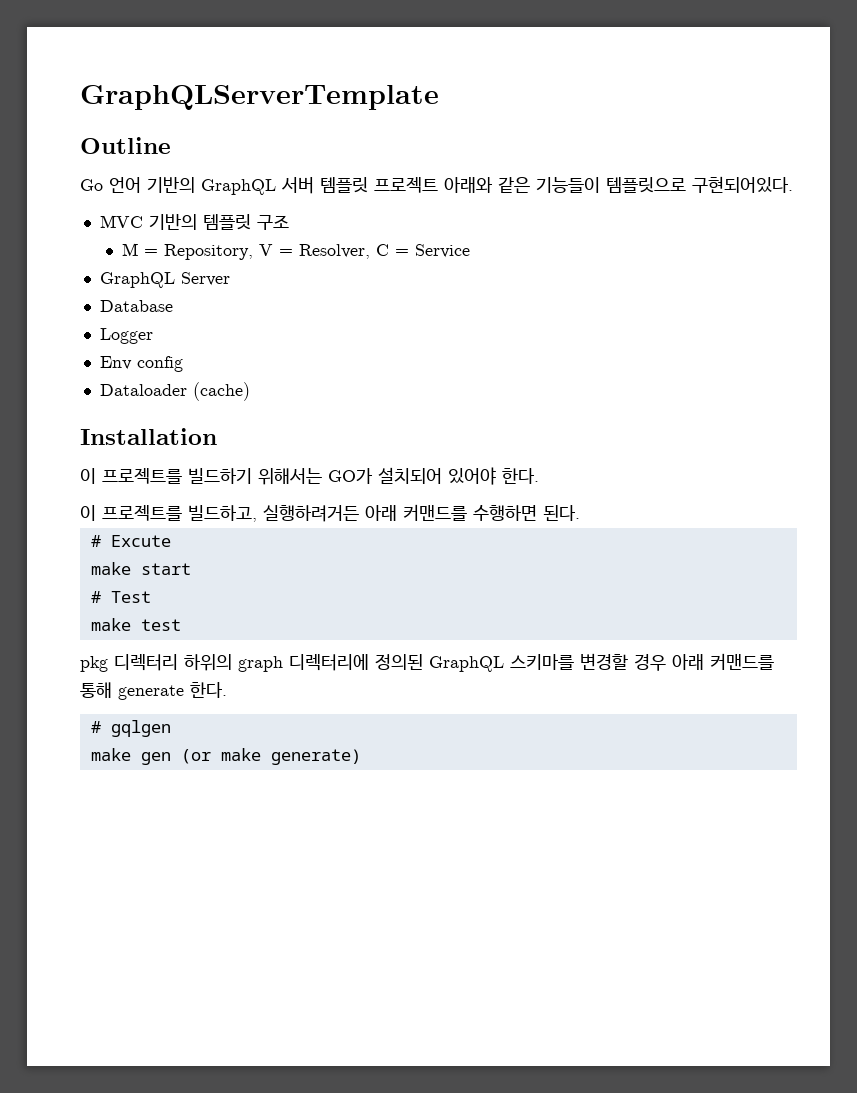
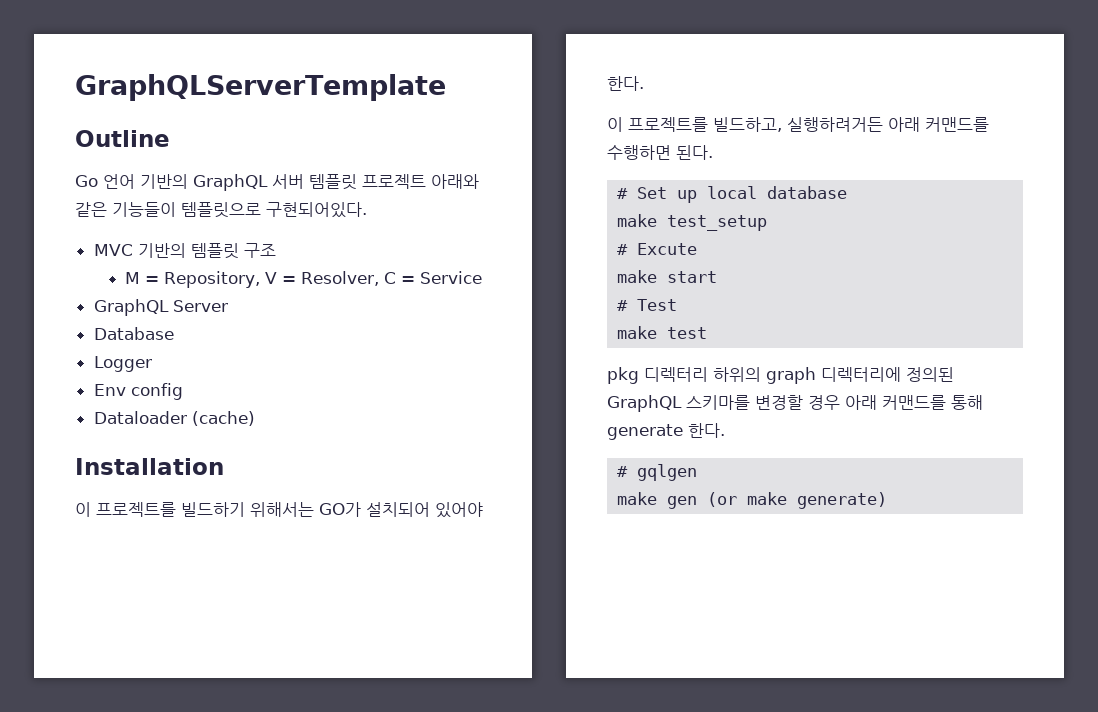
+ # Set up local database
+ make test_setup

